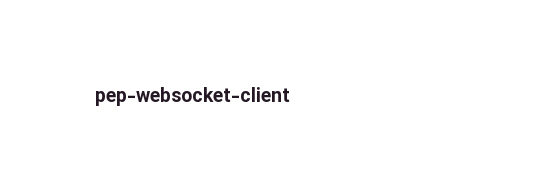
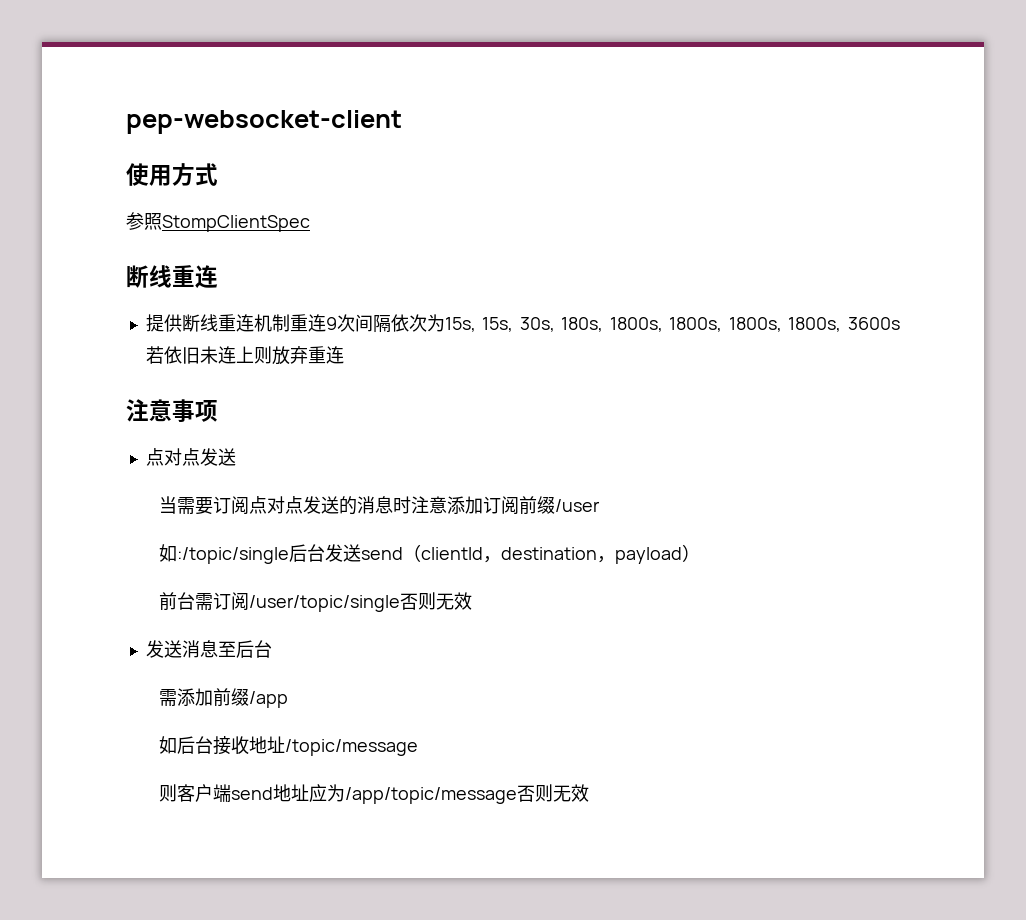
+ 使用方式
+ 参照StompClientSpec
+ 断线重连
+ 提供断线重连机制重连9次间隔依次为15s, 15s, 30s, 180s, 1800s, 1800s, 1800s, 1800s, 3600s若依旧未连上则放弃重连
+ 注意事项
+ 点对点发送
+ 当需要订阅点对点发送的消息时注意添加订阅前缀/user
+ 如:/topic/single后台发送send（clientId，destination，payload）
+ 前台需订阅/user/topic/single否则无效
+ 发送消息至后台
+ 需添加前缀/app
+ 如后台接收地址/topic/message
+ 则客户端send地址应为/app/topic/message否则无效

